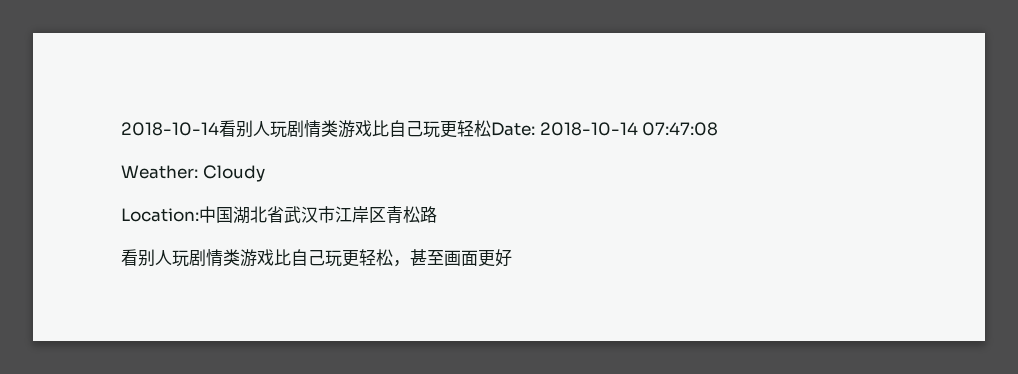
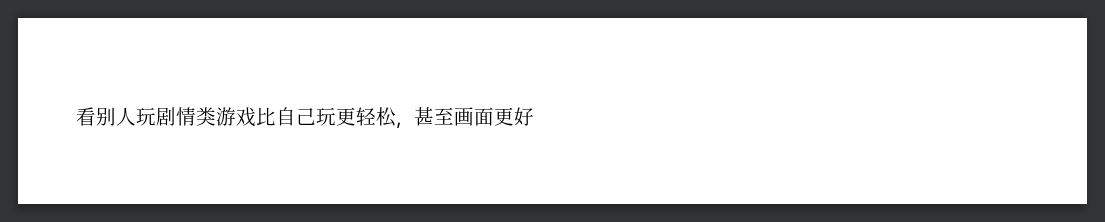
- 2018-10-14看别人玩剧情类游戏比自己玩更轻松Date: 2018-10-14 07:47:08
- Weather: Cloudy
- Location:中国湖北省武汉市江岸区青松路

